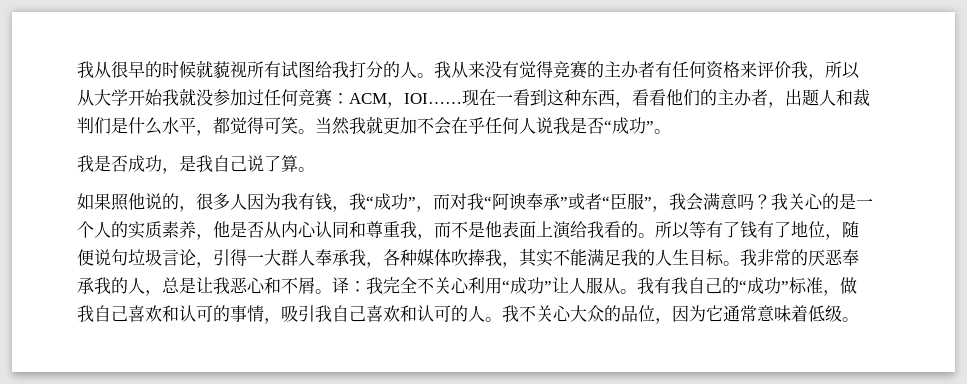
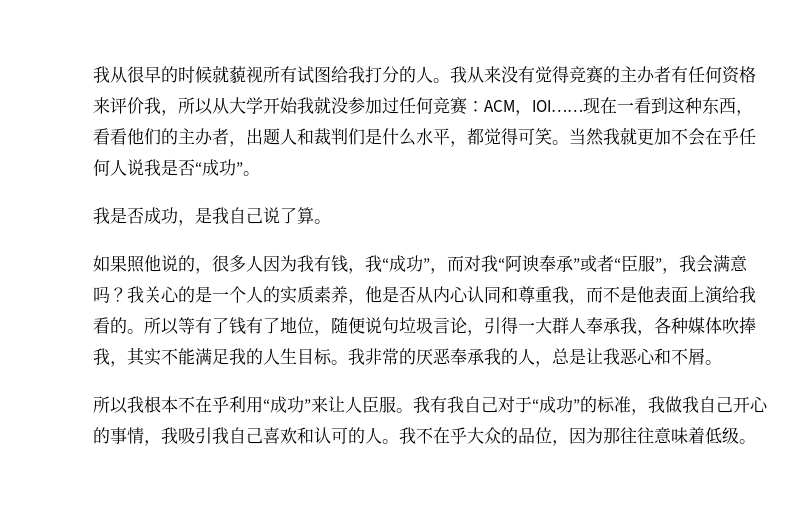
- 我非常的厌恶奉承我的人，总是让我恶心和不屑。译：我完全不关心利用“成功”让人服从。
+ 我非常的厌恶奉承我的人，总是让我恶心和不屑。
+ 所以我根本不在乎利用“成功”来让人臣服。
- 我有我自己的“成功”标准，做我自己喜欢和认可的事情，吸引我自己喜欢和认可的人。
+ 我有我自己对于“成功”的标准，我做我自己开心的事情，我吸引我自己喜欢和认可的人。
- 我不关心大众的品位，因为它通常意味着低级。
+ 我不在乎大众的品位，因为那往往意味着低级。

